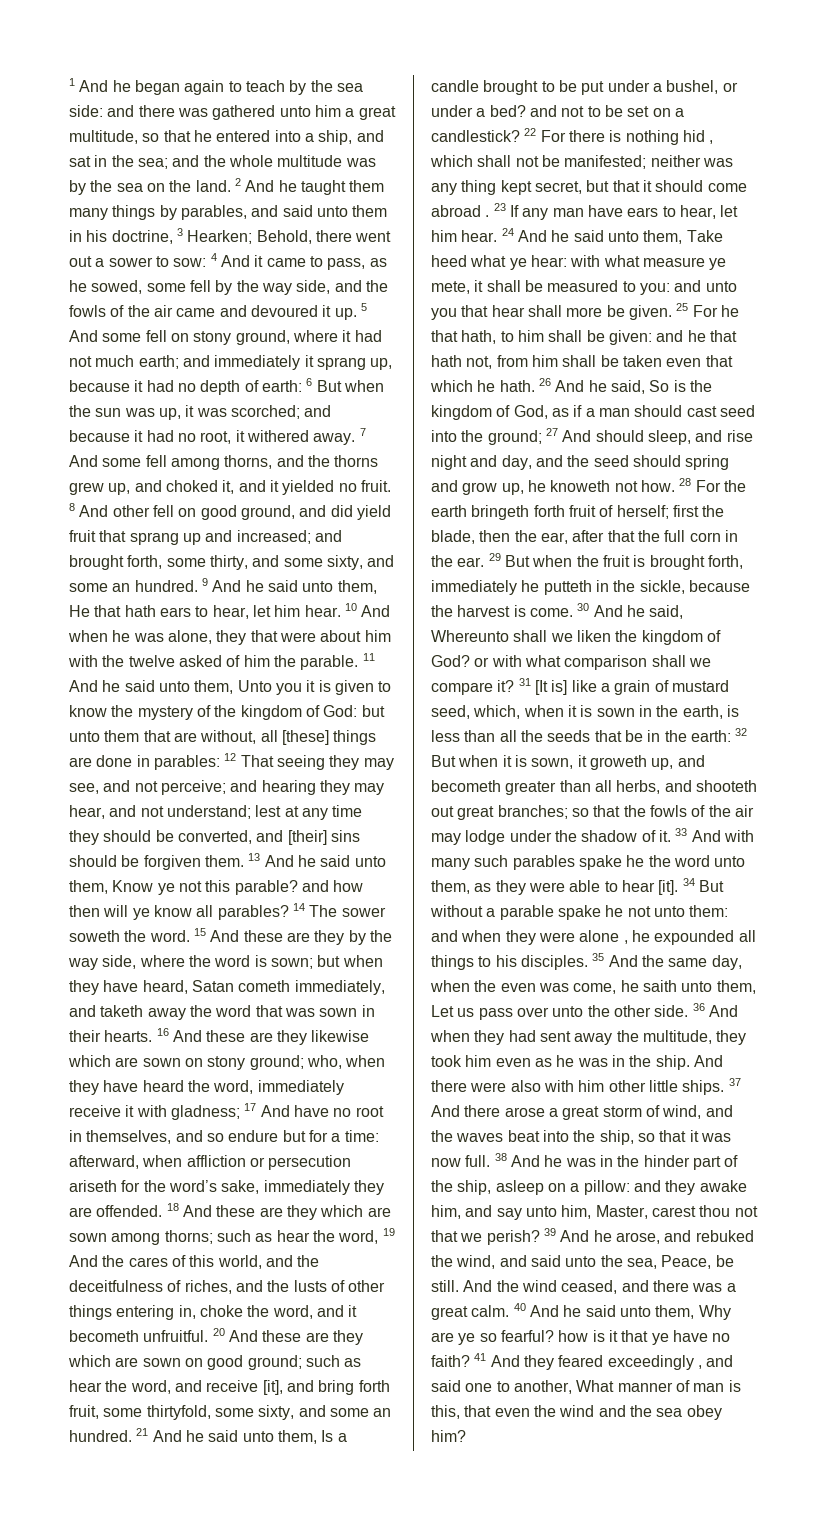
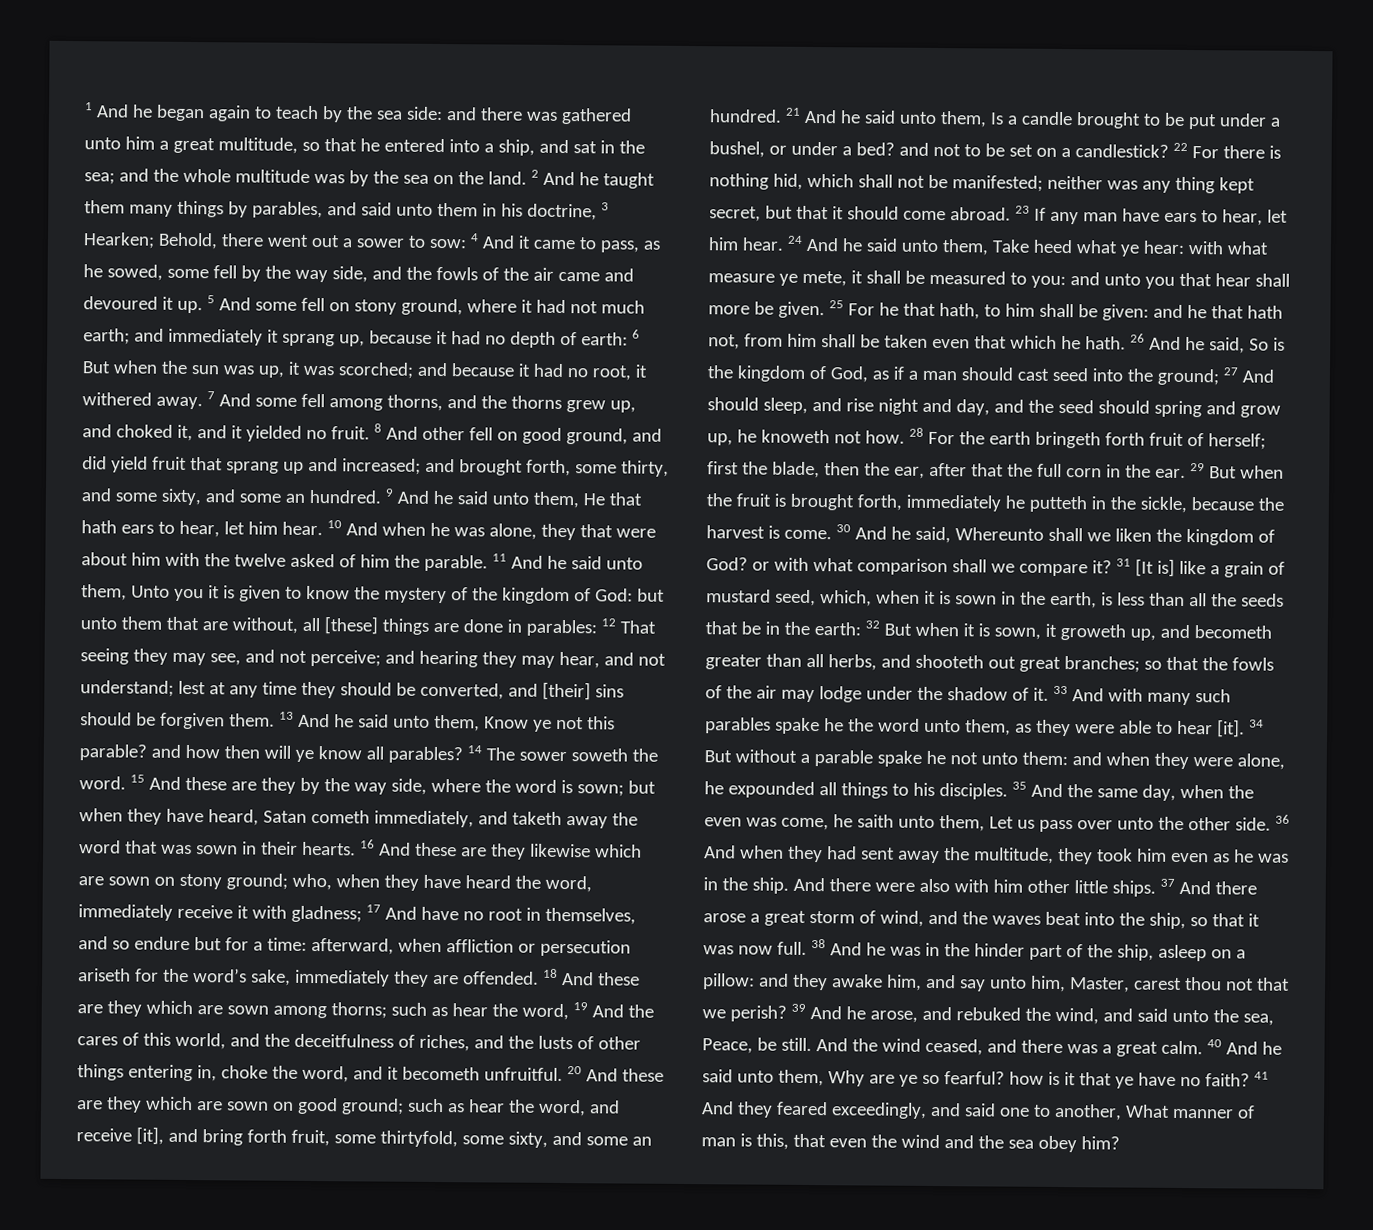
- 22 For there is nothing hid , which shall not be manifested; neither was any thing kept secret, but that it should come abroad .
+ 22 For there is nothing hid, which shall not be manifested; neither was any thing kept secret, but that it should come abroad.
- 34 But without a parable spake he not unto them: and when they were alone , he expounded all things to his disciples.
+ 34 But without a parable spake he not unto them: and when they were alone, he expounded all things to his disciples.
- 41 And they feared exceedingly , and said one to another, What manner of man is this, that even the wind and the sea obey him?
+ 41 And they feared exceedingly, and said one to another, What manner of man is this, that even the wind and the sea obey him?

